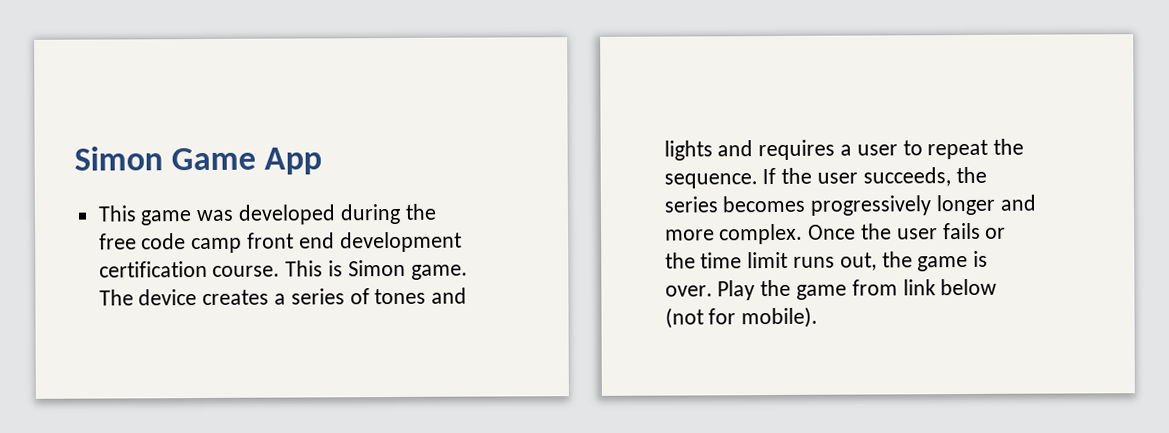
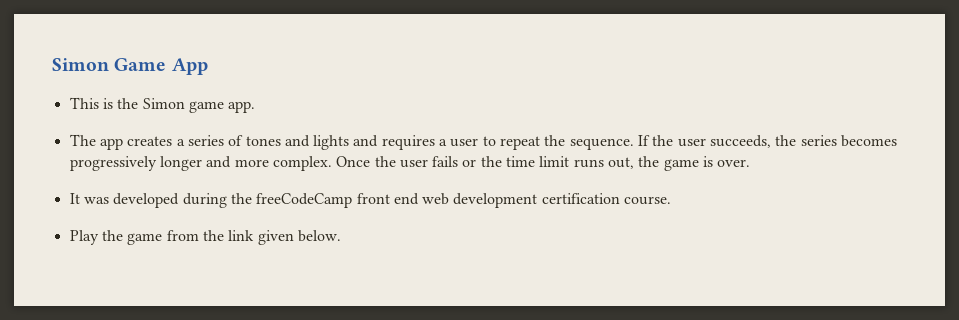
- This game was developed during the free code camp front end development certification course. This is Simon game. The device creates a series of tones and lights and requires a user to repeat the sequence.
+ This is the Simon game app.
+ The app creates a series of tones and lights and requires a user to repeat the sequence.
- Once the user fails or the time limit runs out, the game is over. Play the game from link below (not for mobile).
+ Once the user fails or the time limit runs out, the game is over.
+ It was developed during the freeCodeCamp front end web development certification course.
+ Play the game from the link given below.

